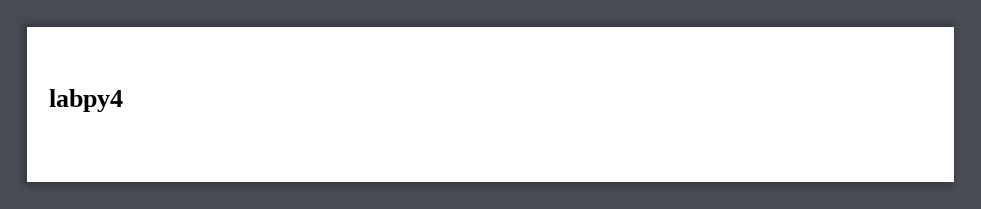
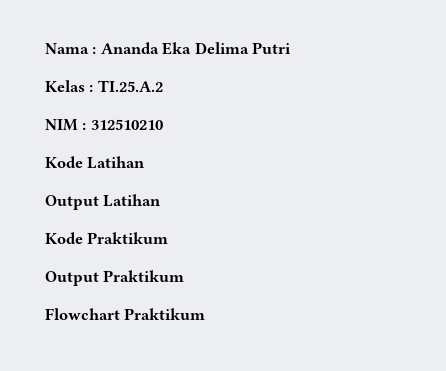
- labpy4
+ Nama : Ananda Eka Delima Putri
+ Kelas : TI.25.A.2
+ NIM : 312510210
+ Kode Latihan
+ Output Latihan
+ Kode Praktikum
+ Output Praktikum
+ Flowchart Praktikum

